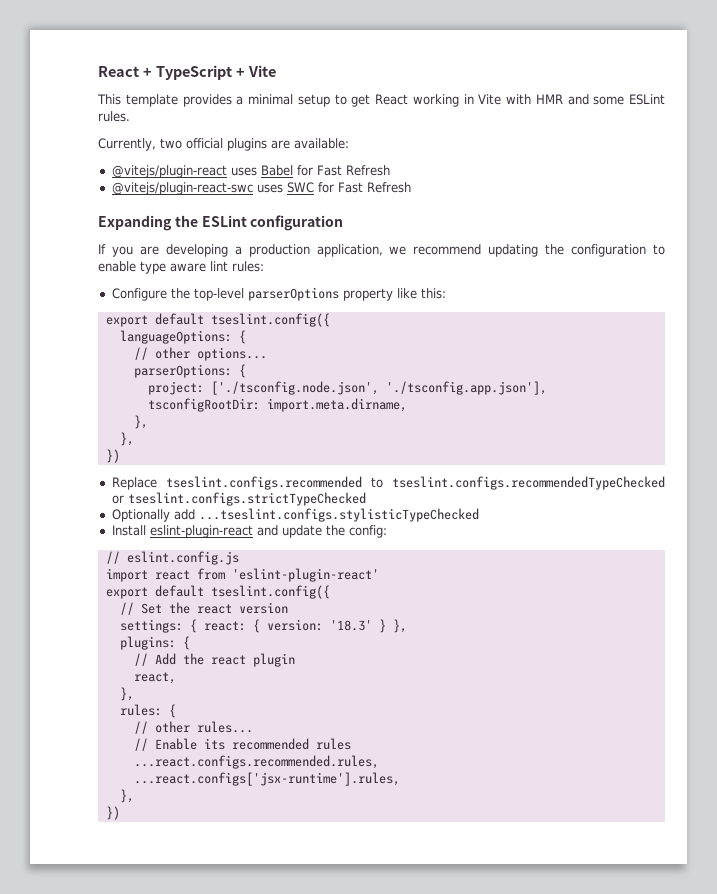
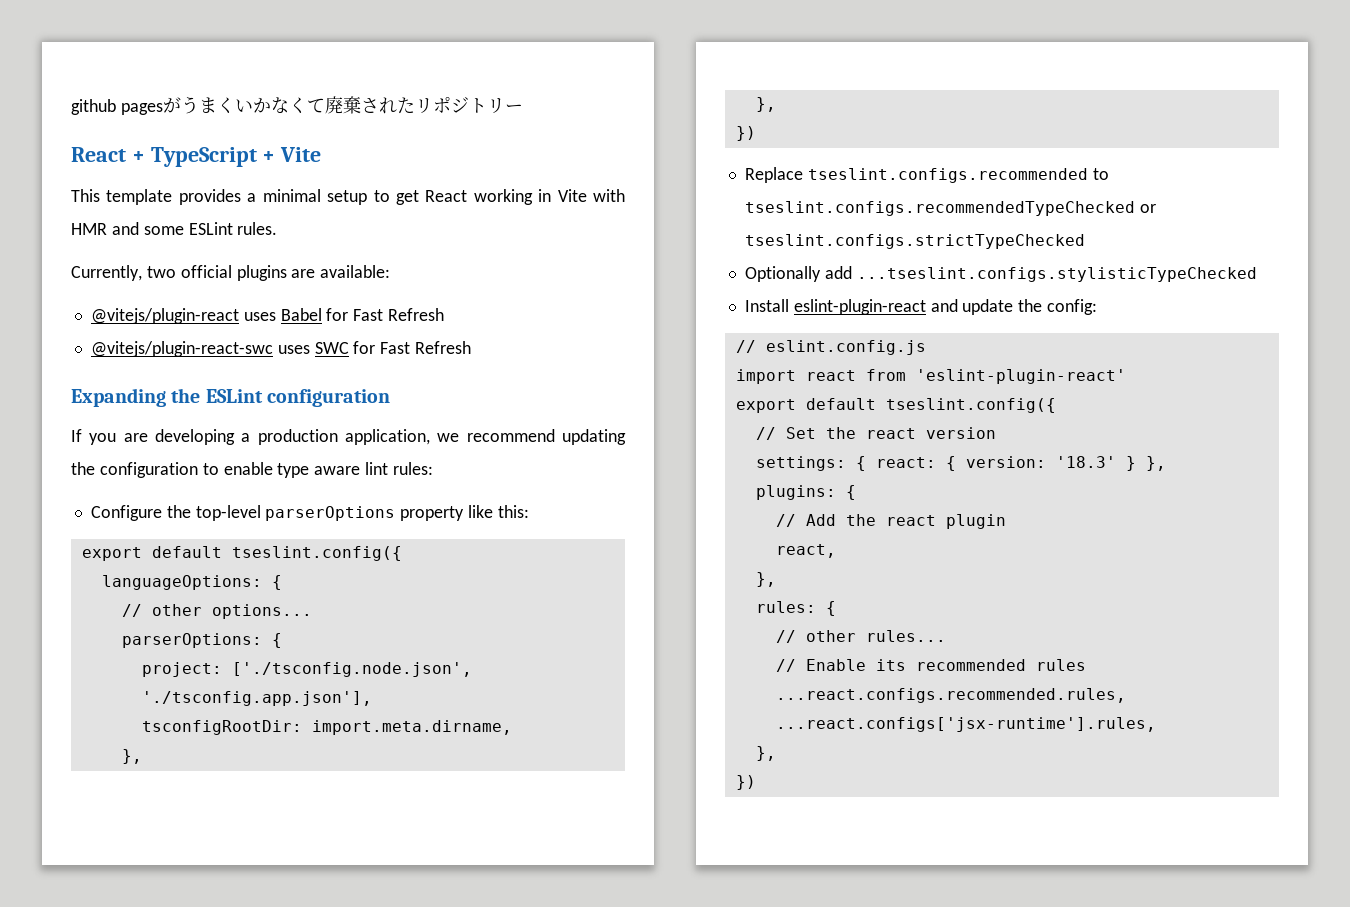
+ github pagesがうまくいかなくて廃棄されたリポジトリー

